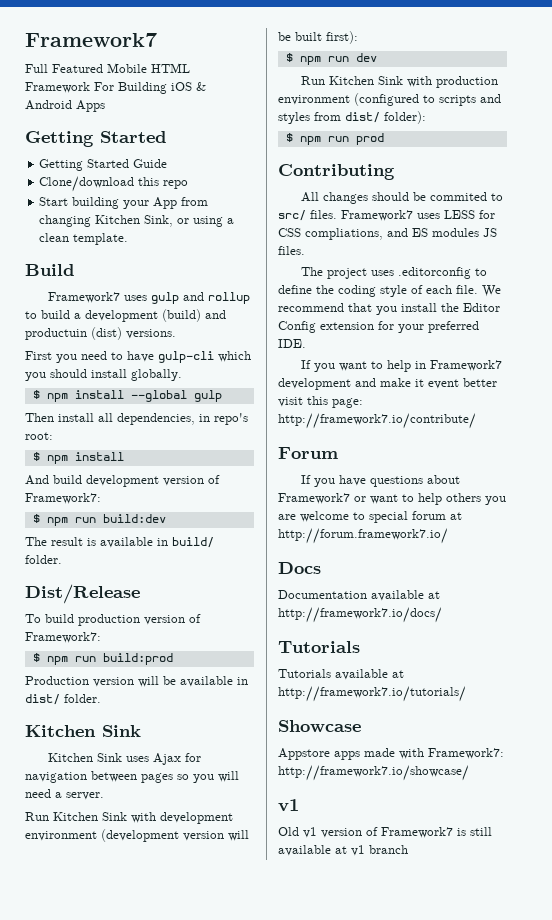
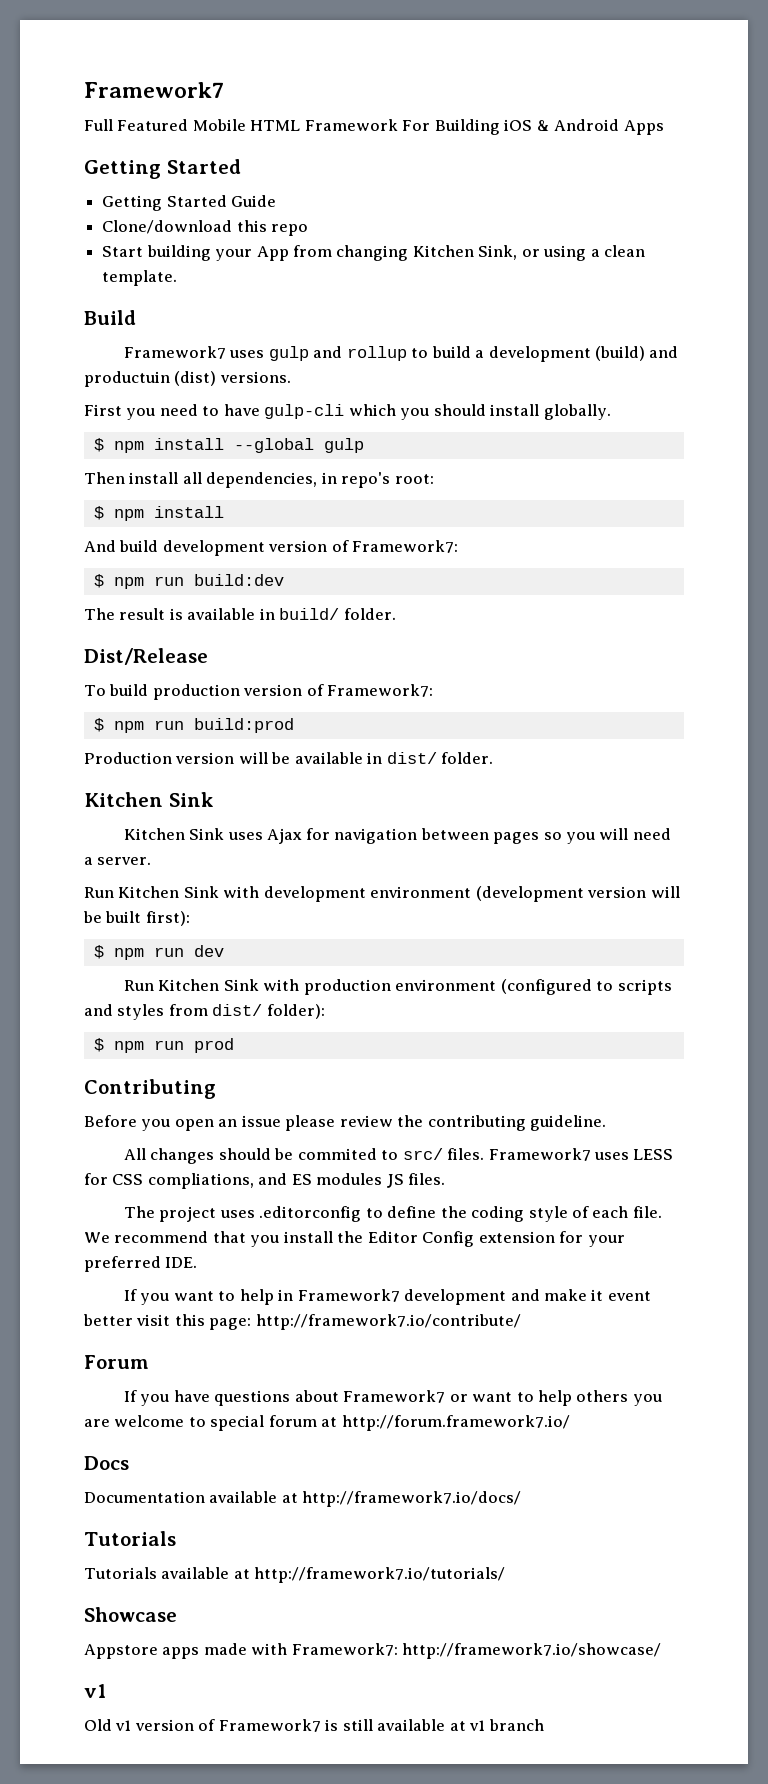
+ Before you open an issue please review the contributing guideline.

